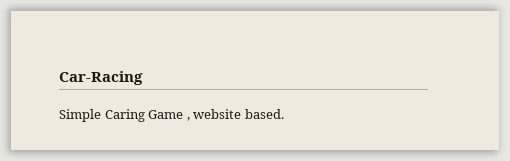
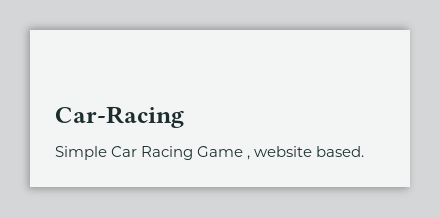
- Simple Caring Game , website based.
+ Simple Car Racing Game , website based.

